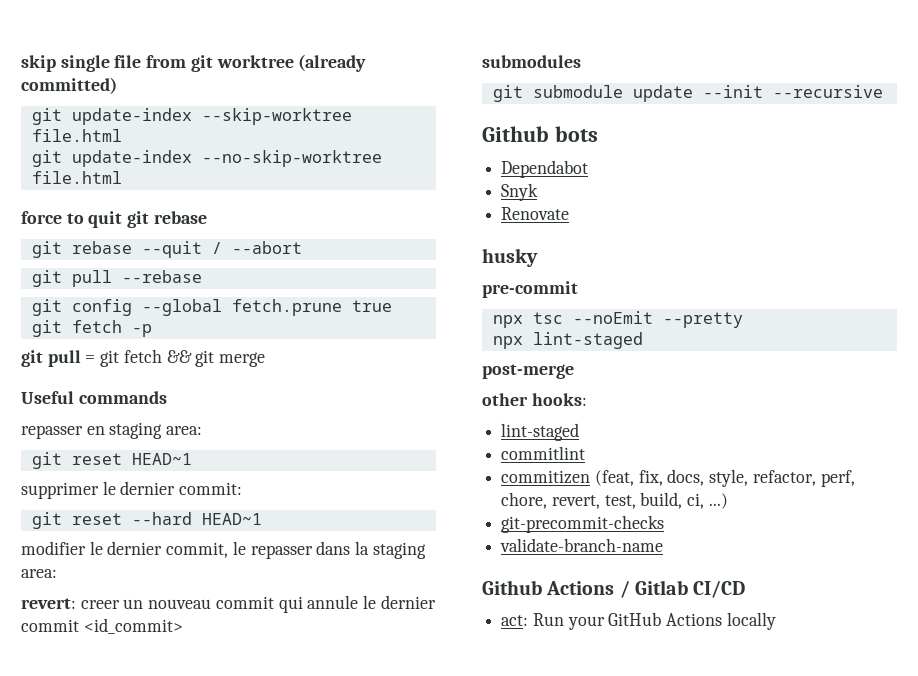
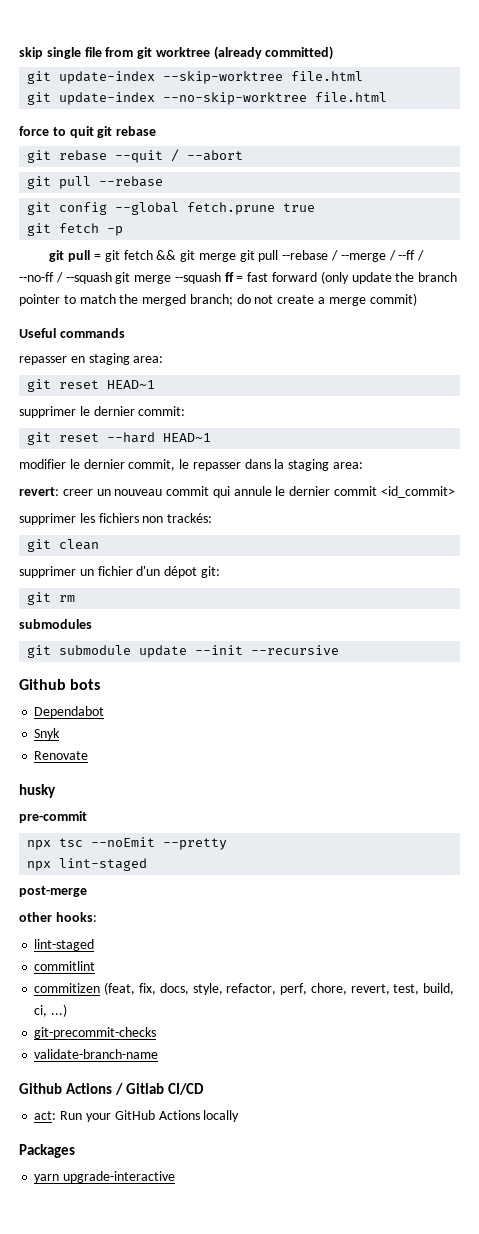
- git pull = git fetch && git merge
+ git pull = git fetch && git merge git pull --rebase / --merge / --ff / --no-ff / --squash git merge --squash ff = fast forward (only update the branch pointer to match the merged branch; do not create a merge commit)
+ supprimer les fichiers non trackés:
+ git clean
+ supprimer un fichier d'un dépot git:
+ git rm
+ Packages
+ yarn upgrade-interactive

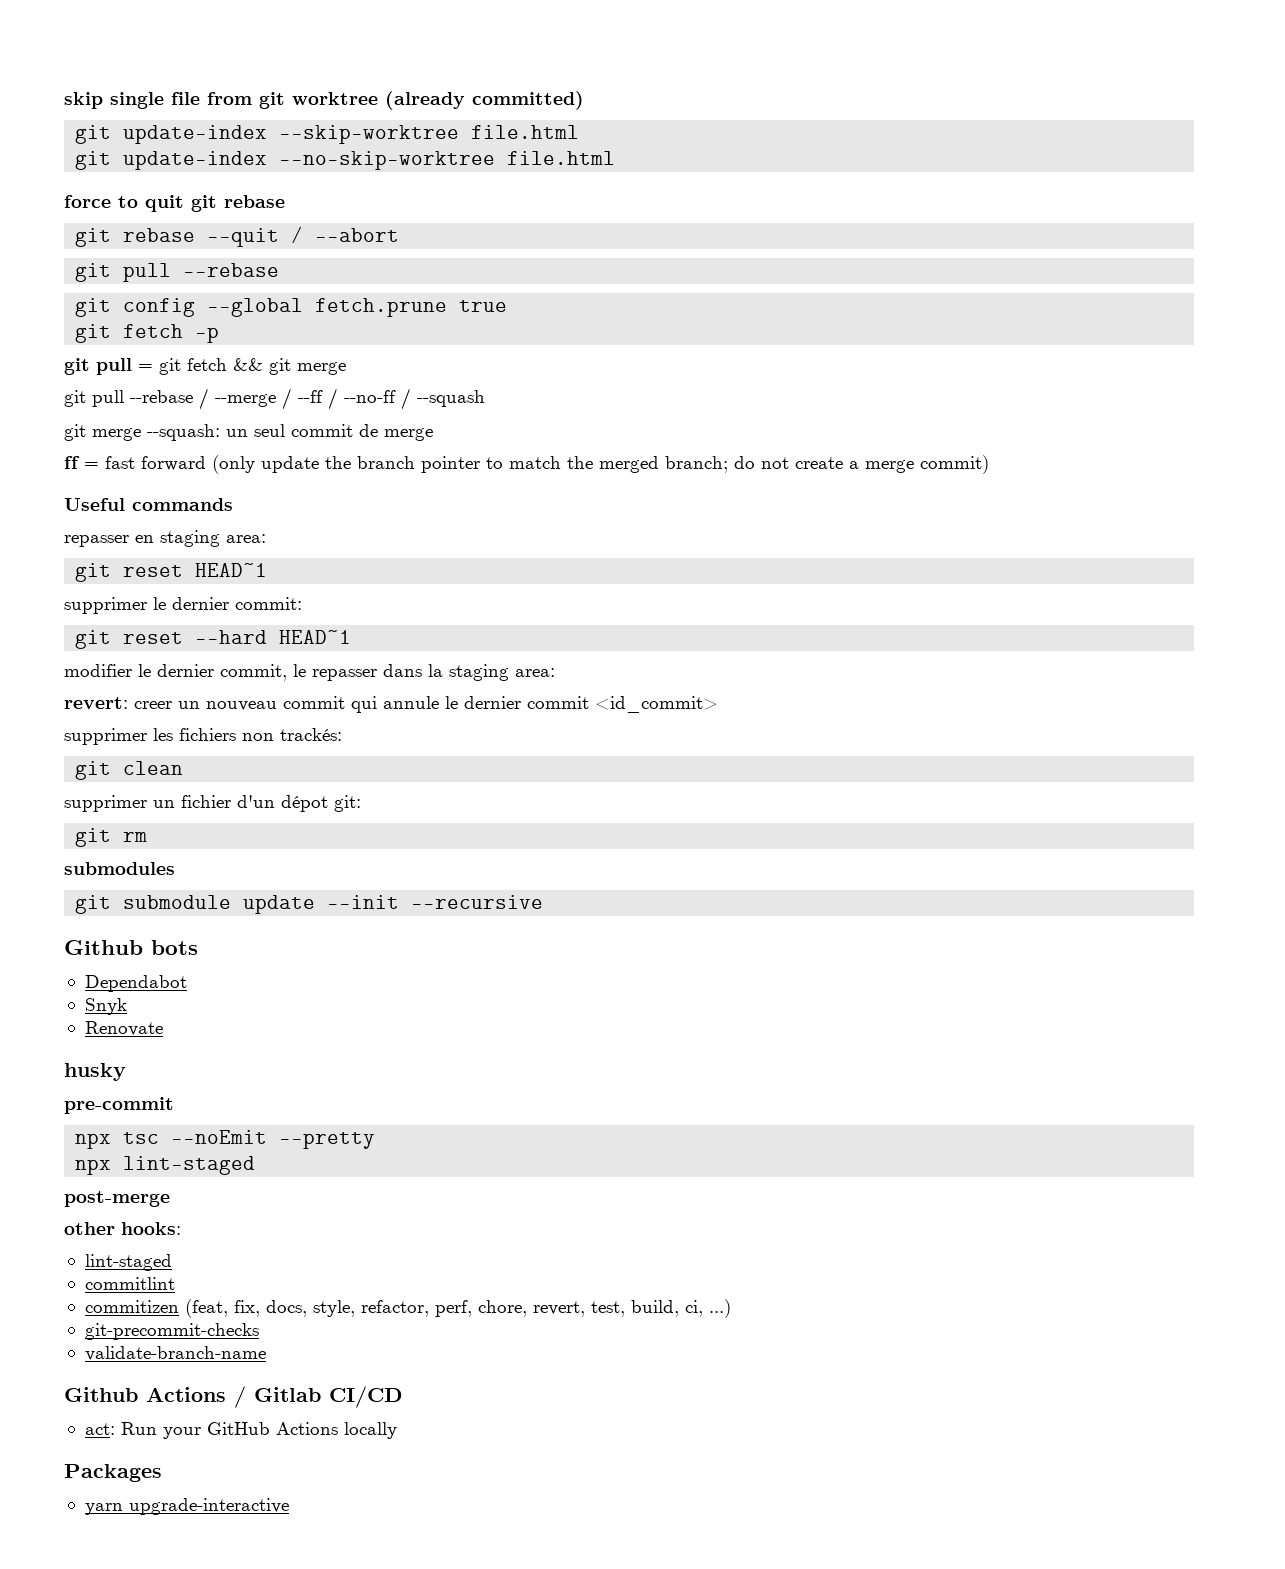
- git pull = git fetch && git merge git pull --rebase / --merge / --ff / --no-ff / --squash git merge --squash ff = fast forward (only update the branch pointer to match the merged branch; do not create a merge commit)
+ git pull = git fetch && git merge
+ git pull --rebase / --merge / --ff / --no-ff / --squash
+ git merge --squash: un seul commit de merge
+ ff = fast forward (only update the branch pointer to match the merged branch; do not create a merge commit)

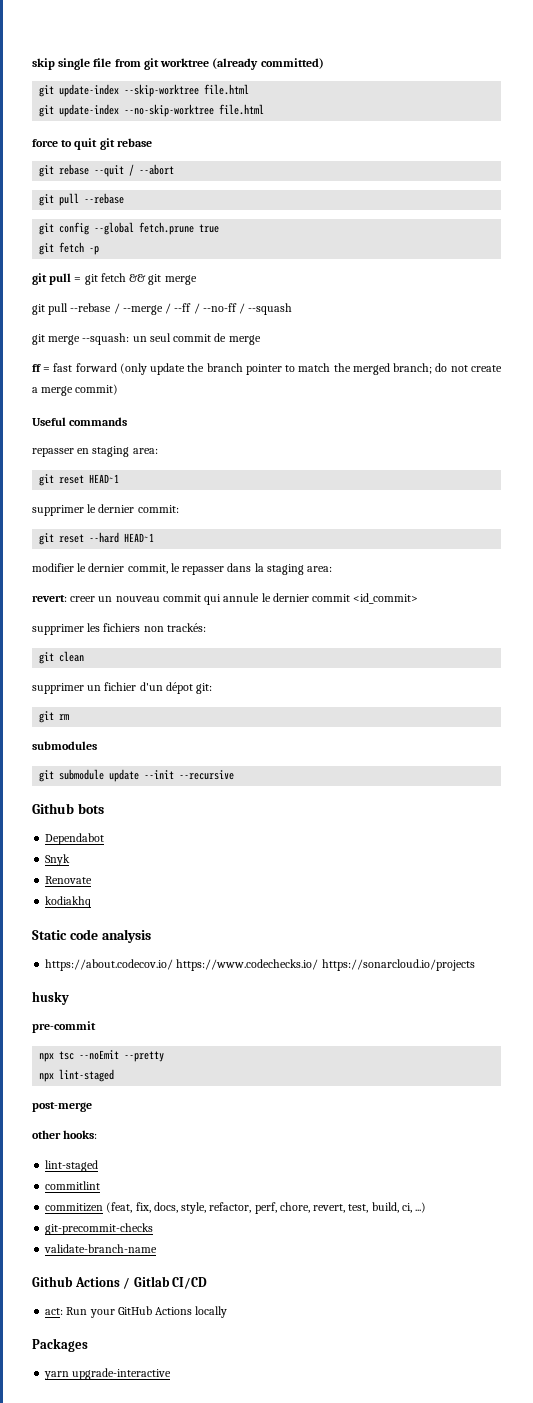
+ kodiakhq
+ Static code analysis
+ https://about.codecov.io/ https://www.codechecks.io/ https://sonarcloud.io/projects

